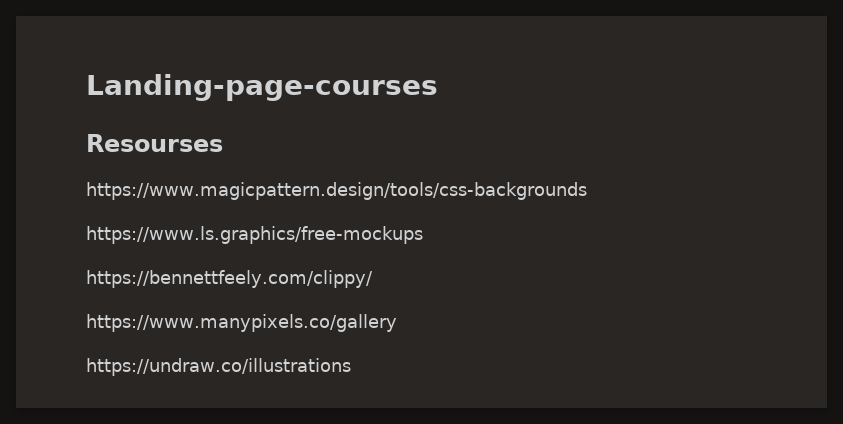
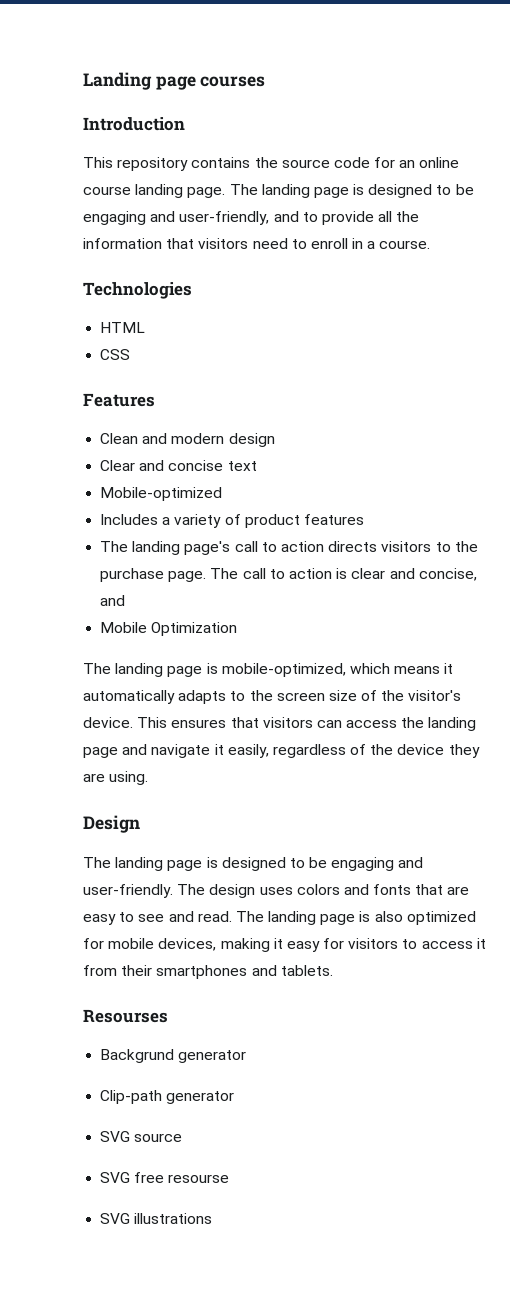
- Landing-page-courses
+ Landing page courses
+ Introduction
+ This repository contains the source code for an online course landing page. The landing page is designed to be engaging and user-friendly, and to provide all the information that visitors need to enroll in a course.
+ Technologies
+ HTML
+ CSS
+ Features
+ Clean and modern design
+ Clear and concise text
+ Mobile-optimized
+ Includes a variety of product features
+ The landing page's call to action directs visitors to the purchase page. The call to action is clear and concise, and
+ Mobile Optimization
+ The landing page is mobile-optimized, which means it automatically adapts to the screen size of the visitor's device. This ensures that visitors can access the landing page and navigate it easily, regardless of the device they are using.
+ Design
+ The landing page is designed to be engaging and user-friendly. The design uses colors and fonts that are easy to see and read. The landing page is also optimized for mobile devices, making it easy for visitors to access it from their smartphones and tablets.
  Resourses
- https://www.magicpattern.design/tools/css-backgrounds
- https://www.ls.graphics/free-mockups
- https://bennettfeely.com/clippy/
- https://www.manypixels.co/gallery
- https://undraw.co/illustrations
+ Backgrund generator
+ Clip-path generator
+ SVG source
+ SVG free resourse
+ SVG illustrations

